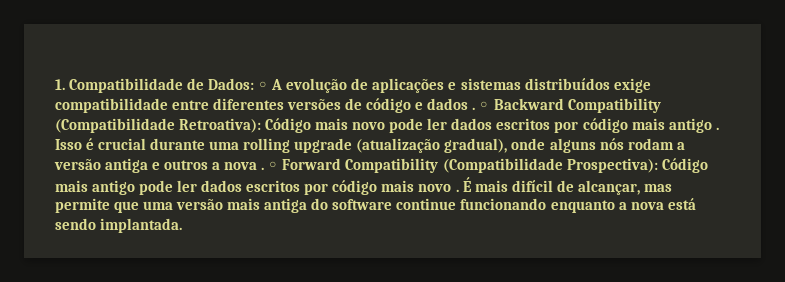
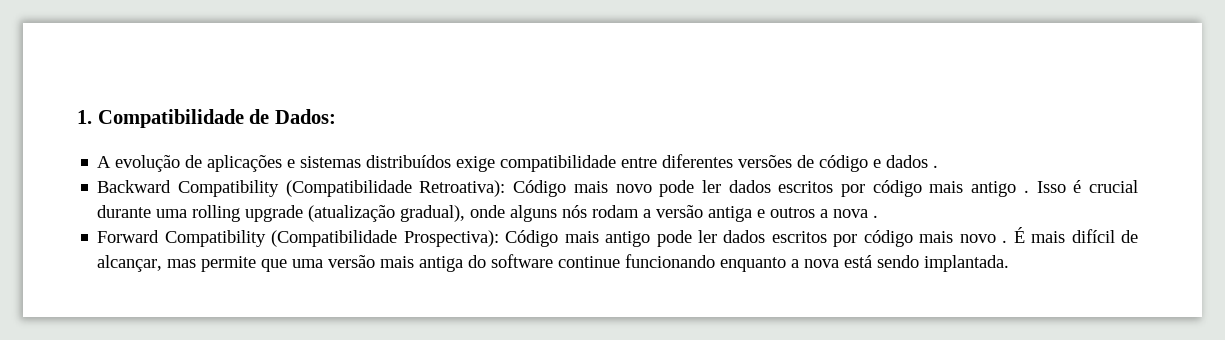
- 1. Compatibilidade de Dados: ◦ A evolução de aplicações e sistemas distribuídos exige compatibilidade entre diferentes versões de código e dados . ◦ Backward Compatibility (Compatibilidade Retroativa): Código mais novo pode ler dados escritos por código mais antigo .
+ 1. Compatibilidade de Dados:
+ A evolução de aplicações e sistemas distribuídos exige compatibilidade entre diferentes versões de código e dados .
+ Backward Compatibility (Compatibilidade Retroativa): Código mais novo pode ler dados escritos por código mais antigo .
- Isso é crucial durante uma rolling upgrade (atualização gradual), onde alguns nós rodam a versão antiga e outros a nova . ◦ Forward Compatibility (Compatibilidade Prospectiva): Código mais antigo pode ler dados escritos por código mais novo .
+ Isso é crucial durante uma rolling upgrade (atualização gradual), onde alguns nós rodam a versão antiga e outros a nova .
+ Forward Compatibility (Compatibilidade Prospectiva): Código mais antigo pode ler dados escritos por código mais novo .

